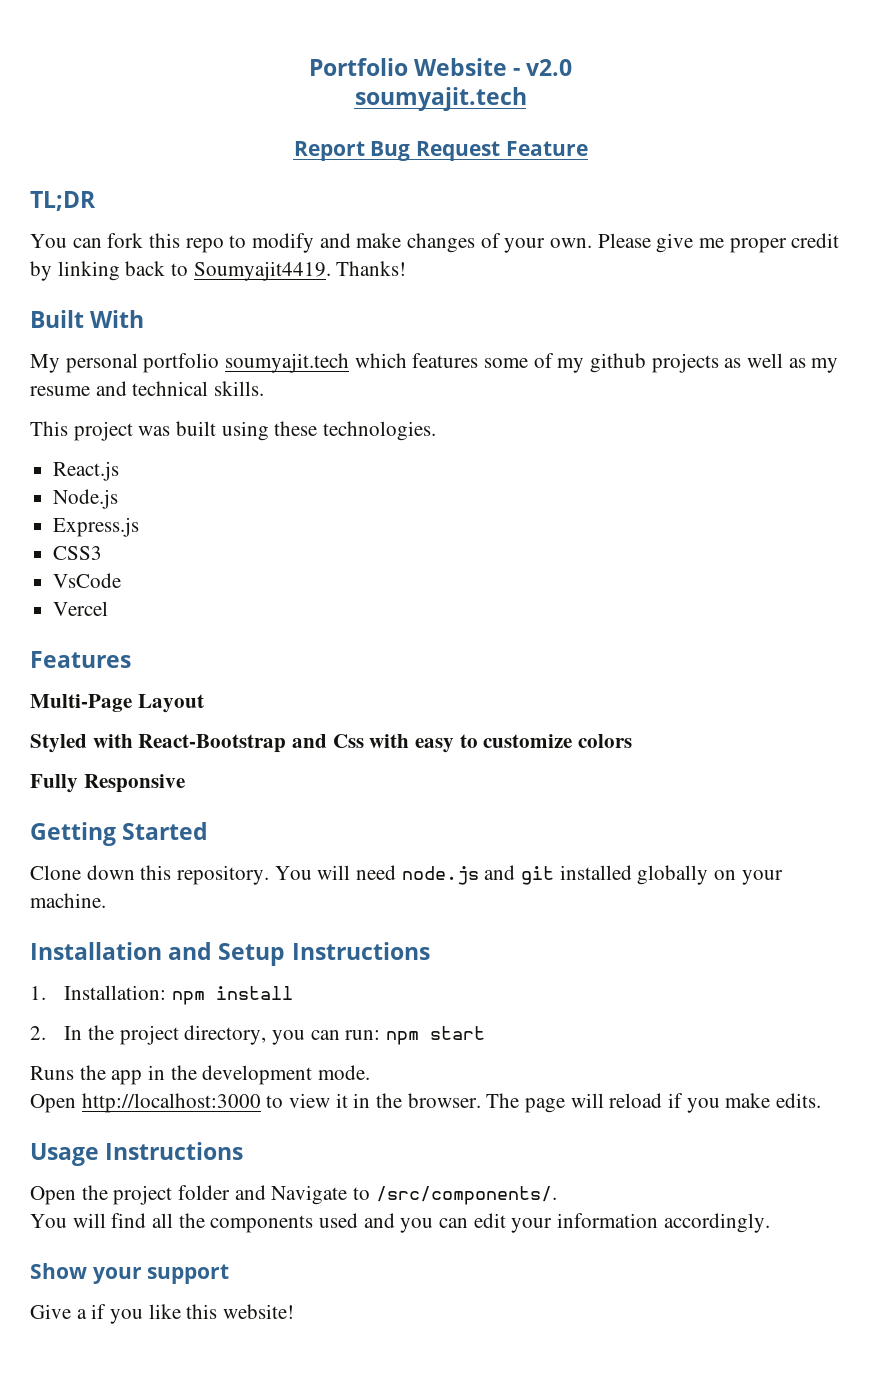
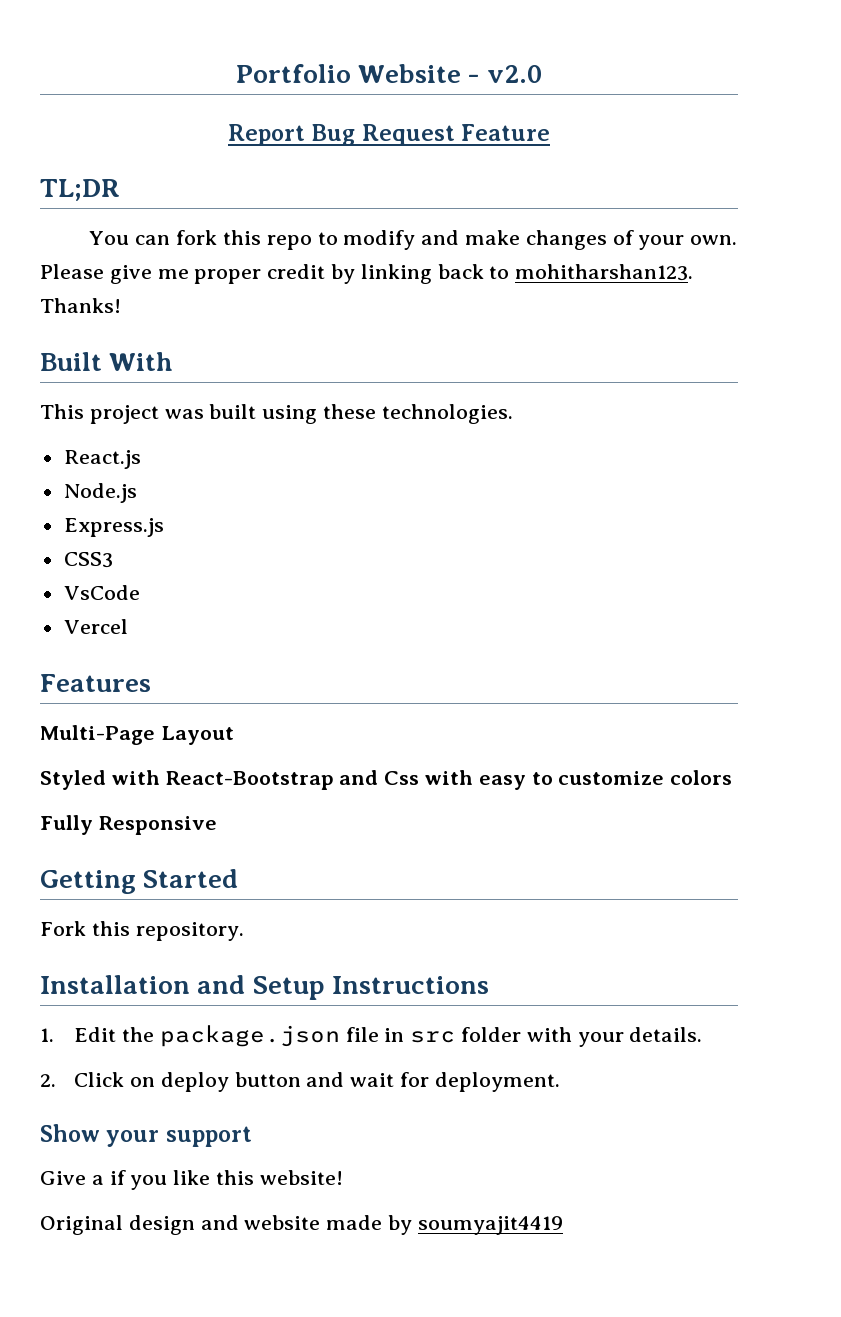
  Portfolio Website - v2.0
- soumyajit.tech
- Please give me proper credit by linking back to Soumyajit4419.
+ Please give me proper credit by linking back to mohitharshan123.
- My personal portfolio soumyajit.tech which features some of my github projects as well as my resume and technical skills.
- Clone down this repository. You will need node.js and git installed globally on your machine.
+ Fork this repository.
- 1. Installation: npm install
- 2. In the project directory, you can run: npm start
- Runs the app in the development mode.
- Open http://localhost:3000 to view it in the browser. The page will reload if you make edits.
- Usage Instructions
- Open the project folder and Navigate to /src/components/.
- You will find all the components used and you can edit your information accordingly.
+ 1. Edit the package.json file in src folder with your details.
+ 2. Click on deploy button and wait for deployment.
+ Original design and website made by soumyajit4419

